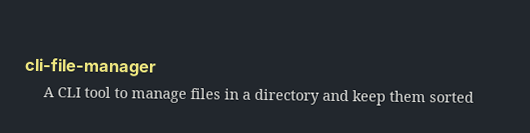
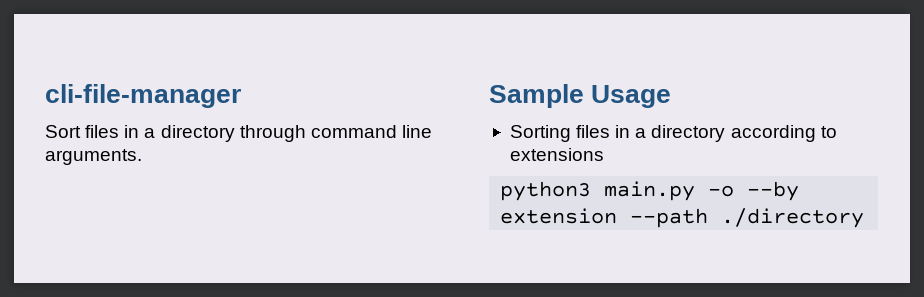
- A CLI tool to manage files in a directory and keep them sorted
+ Sort files in a directory through command line arguments.
+ Sample Usage
+ Sorting files in a directory according to extensions
+ python3 main.py -o --by extension --path ./directory

